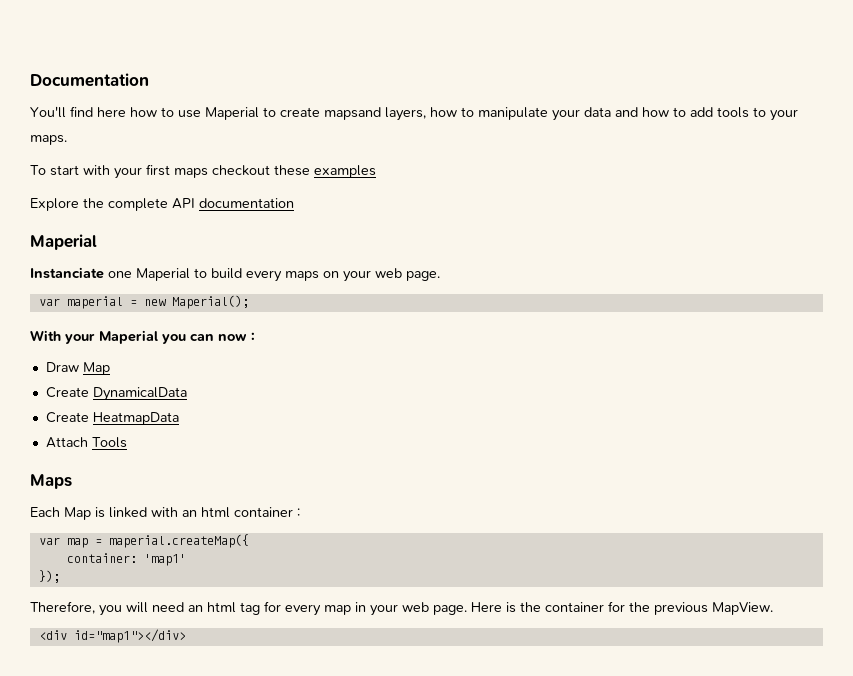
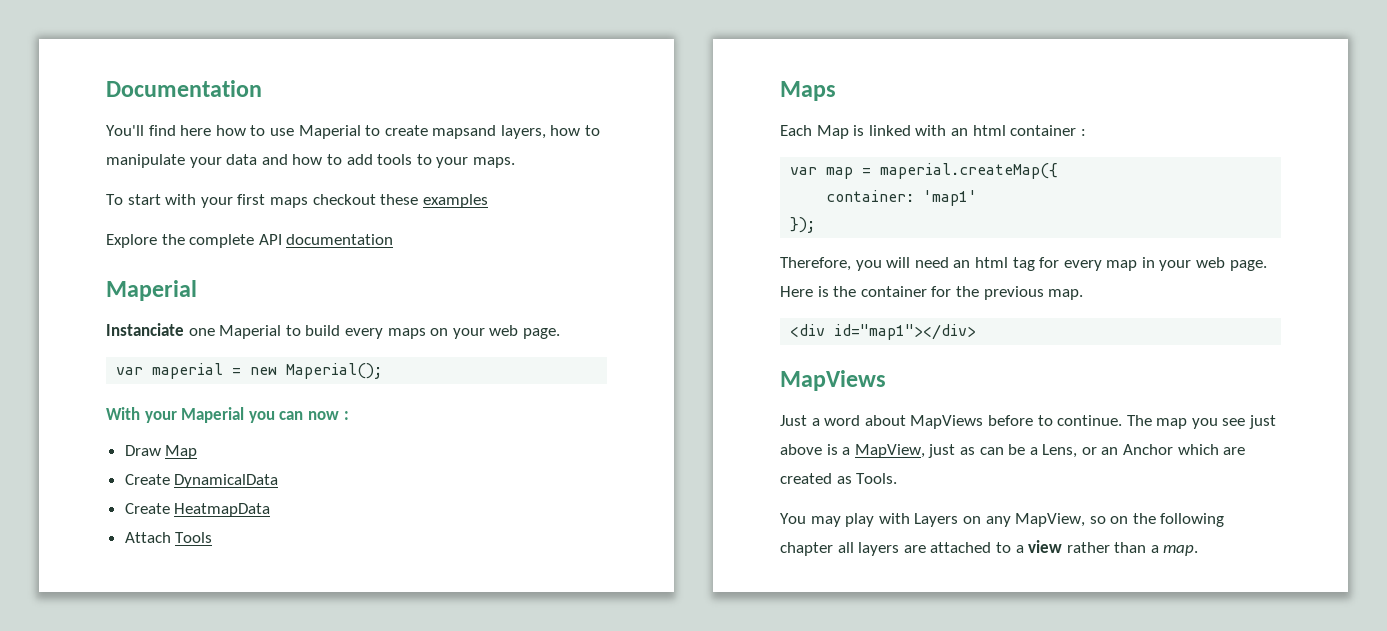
- Here is the container for the previous MapView.
+ Here is the container for the previous map.
  <div id="map1"></div>
+ MapViews
+ Just a word about MapViews before to continue. The map you see just above is a MapView, just as can be a Lens, or an Anchor which are created as Tools.
+ You may play with Layers on any MapView, so on the following chapter all layers are attached to a view rather than a map.

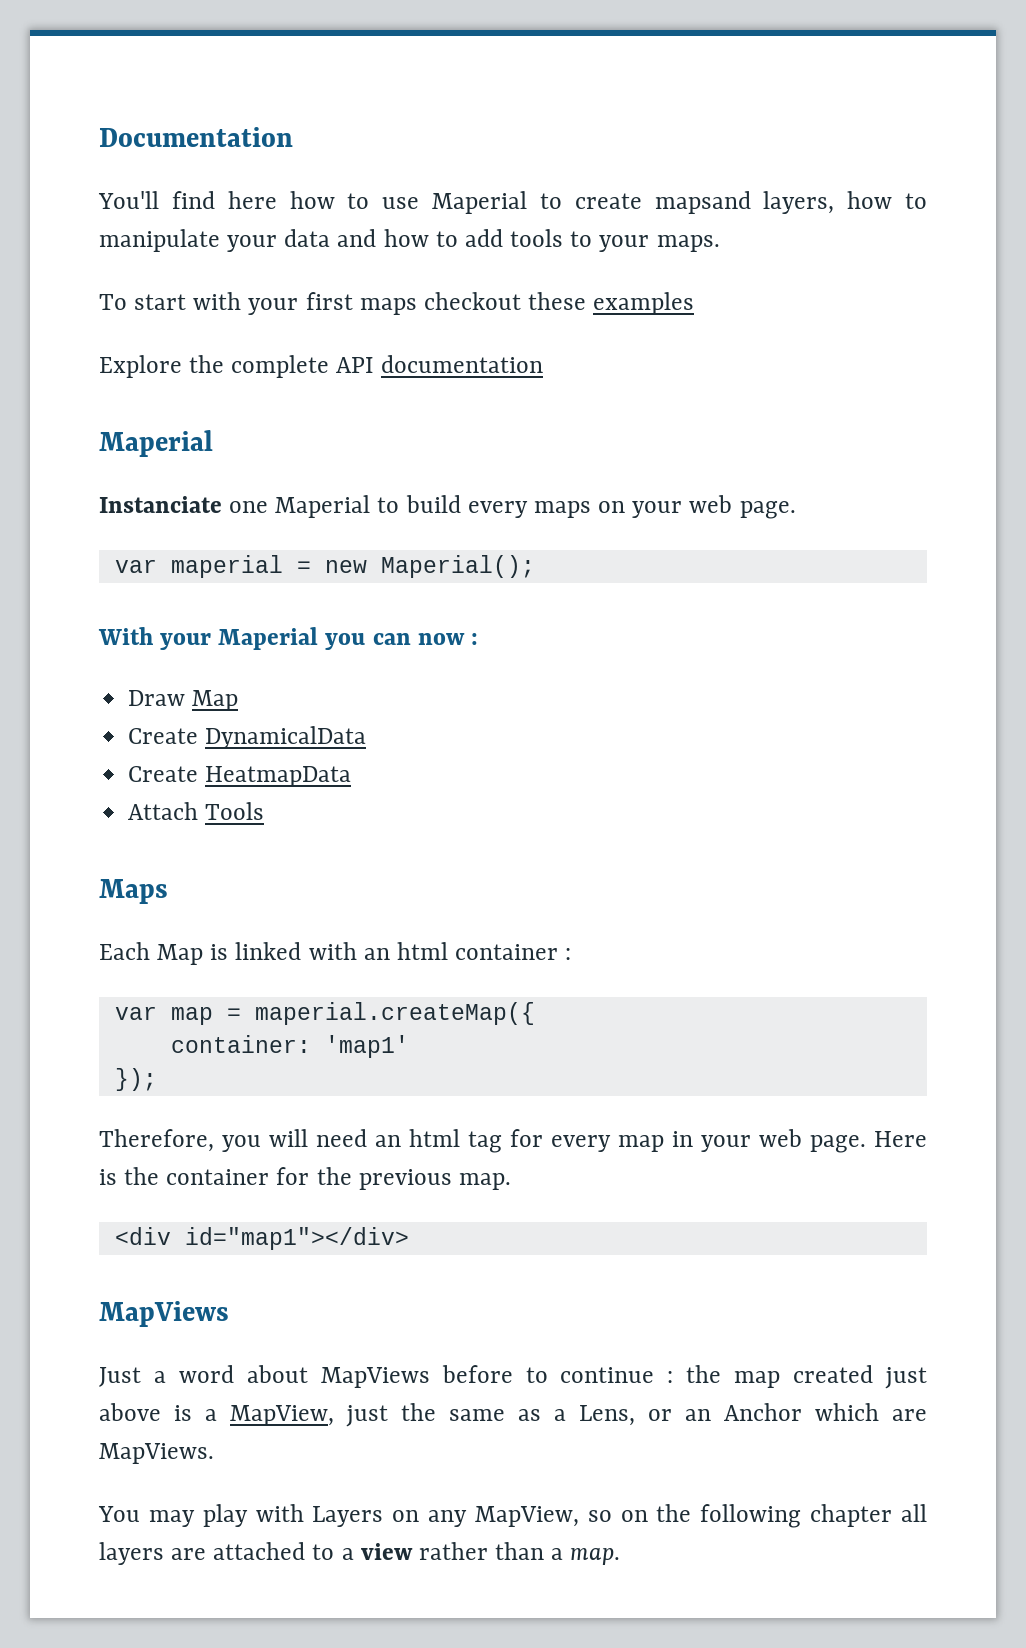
- Just a word about MapViews before to continue. The map you see just above is a MapView, just as can be a Lens, or an Anchor which are created as Tools.
+ Just a word about MapViews before to continue : the map created just above is a MapView, just the same as a Lens, or an Anchor which are MapViews.

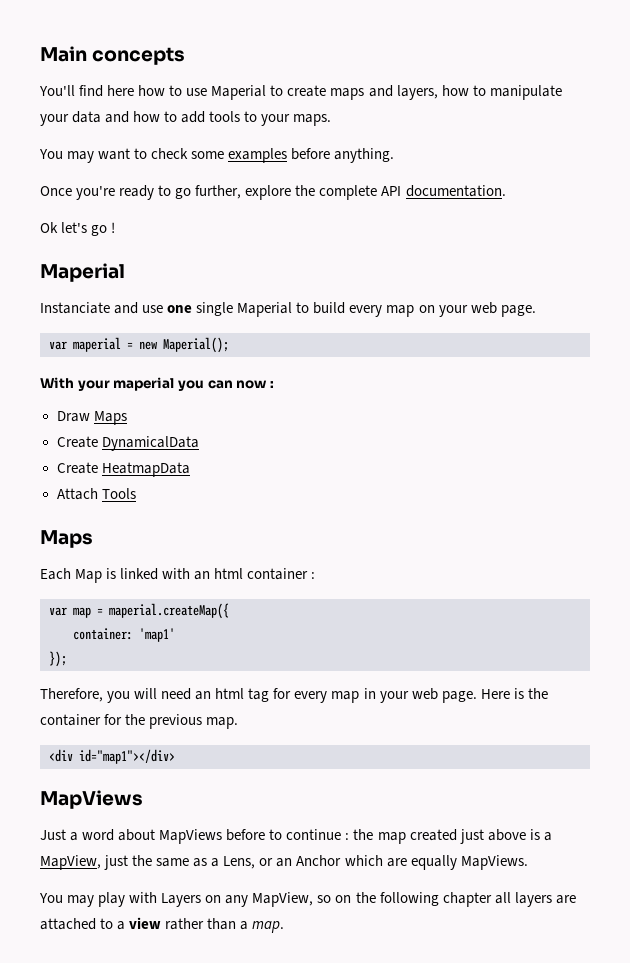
- Documentation
+ Main concepts
- You'll find here how to use Maperial to create mapsand layers, how to manipulate your data and how to add tools to your maps.
+ You'll find here how to use Maperial to create maps and layers, how to manipulate your data and how to add tools to your maps.
- To start with your first maps checkout these examples
- Explore the complete API documentation
+ You may want to check some examples before anything.
+ Once you're ready to go further, explore the complete API documentation.
+ Ok let's go !
  Maperial
- Instanciate one Maperial to build every maps on your web page.
+ Instanciate and use one single Maperial to build every map on your web page.
- With your Maperial you can now :
+ With your maperial you can now :
- Draw Map
+ Draw Maps
- Just a word about MapViews before to continue : the map created just above is a MapView, just the same as a Lens, or an Anchor which are MapViews.
+ Just a word about MapViews before to continue : the map created just above is a MapView, just the same as a Lens, or an Anchor which are equally MapViews.

